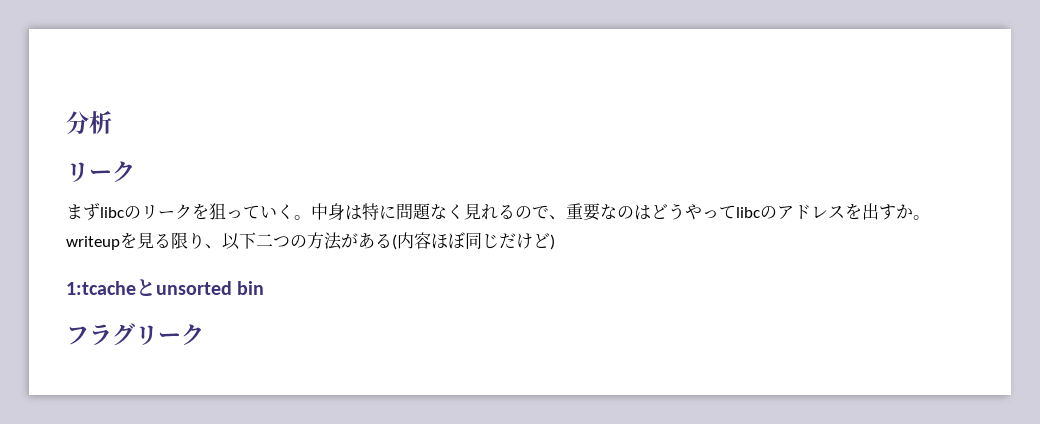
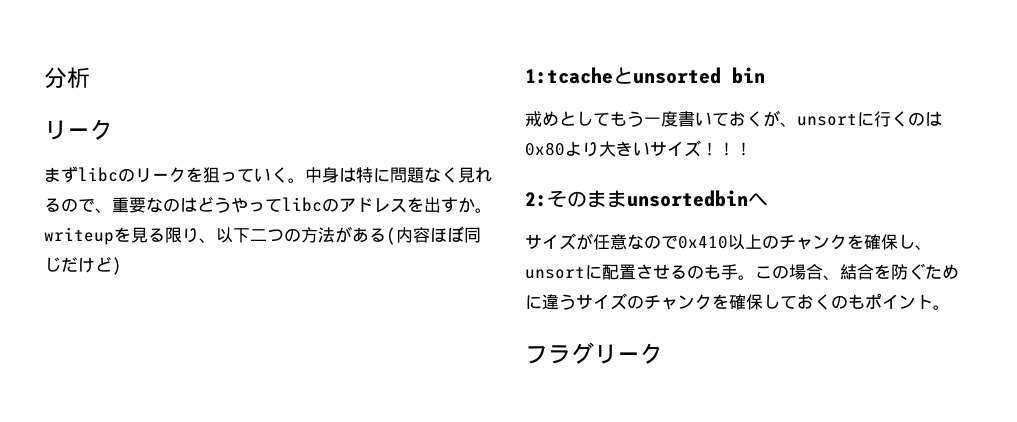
+ 戒めとしてもう一度書いておくが、unsortに行くのは0x80より大きいサイズ！！！
+ 2:そのままunsortedbinへ
+ サイズが任意なので0x410以上のチャンクを確保し、unsortに配置させるのも手。この場合、結合を防ぐために違うサイズのチャンクを確保しておくのもポイント。

